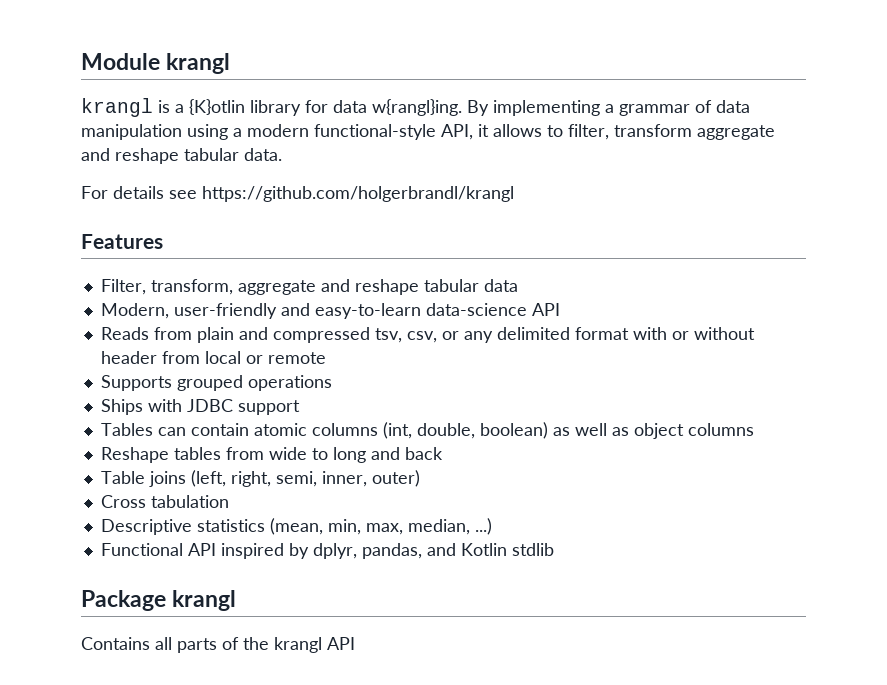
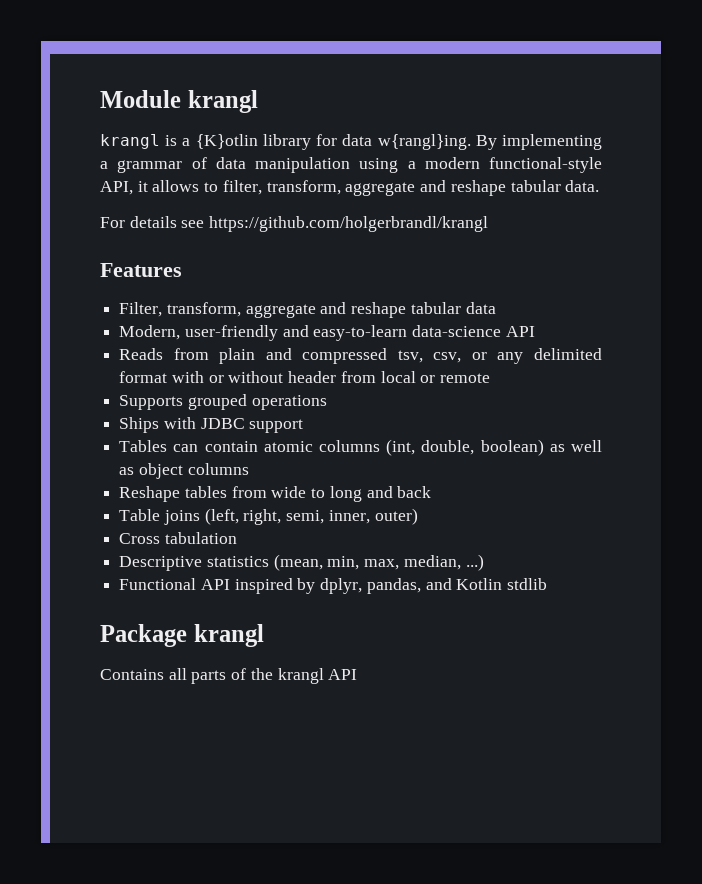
- By implementing a grammar of data manipulation using a modern functional-style API, it allows to filter, transform aggregate and reshape tabular data.
+ By implementing a grammar of data manipulation using a modern functional-style API, it allows to filter, transform, aggregate and reshape tabular data.

